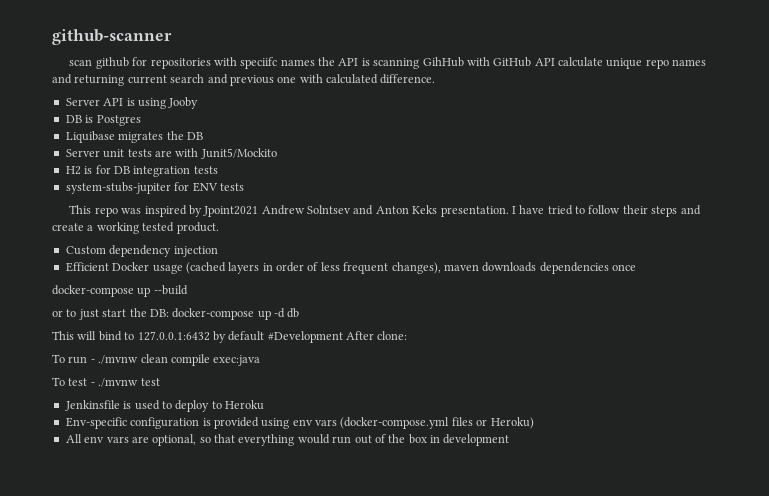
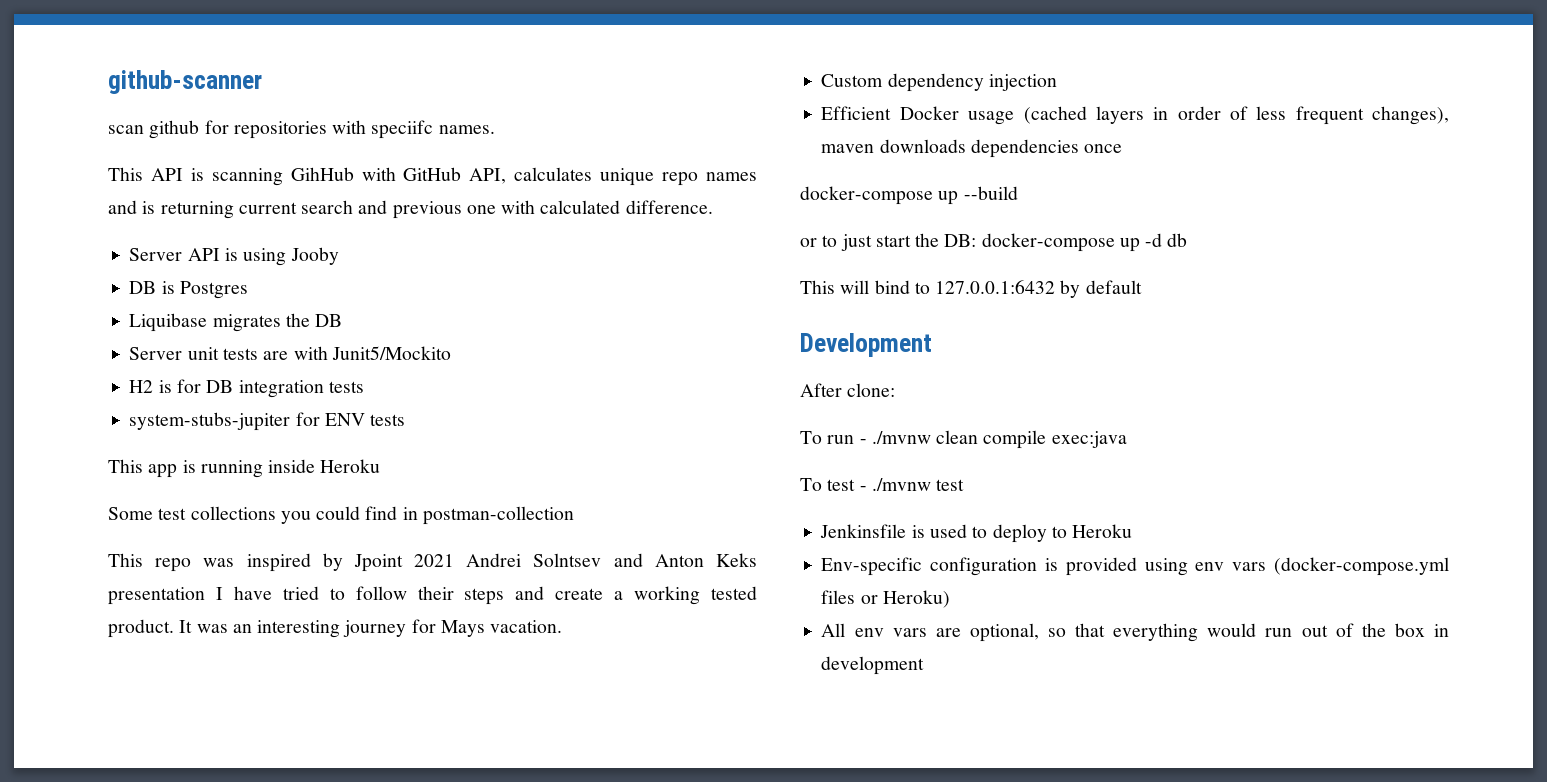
- scan github for repositories with speciifc names the API is scanning GihHub with GitHub API calculate unique repo names and returning current search and previous one with calculated difference.
+ scan github for repositories with speciifc names.
+ This API is scanning GihHub with GitHub API, calculates unique repo names and is returning current search and previous one with calculated difference.
+ This app is running inside Heroku
+ Some test collections you could find in postman-collection
- This repo was inspired by Jpoint2021 Andrew Solntsev and Anton Keks presentation. I have tried to follow their steps and create a working tested product.
+ This repo was inspired by Jpoint 2021 Andrei Solntsev and Anton Keks presentation I have tried to follow their steps and create a working tested product. It was an interesting journey for Mays vacation.
- This will bind to 127.0.0.1:6432 by default #Development After clone:
+ This will bind to 127.0.0.1:6432 by default
+ Development
+ After clone:

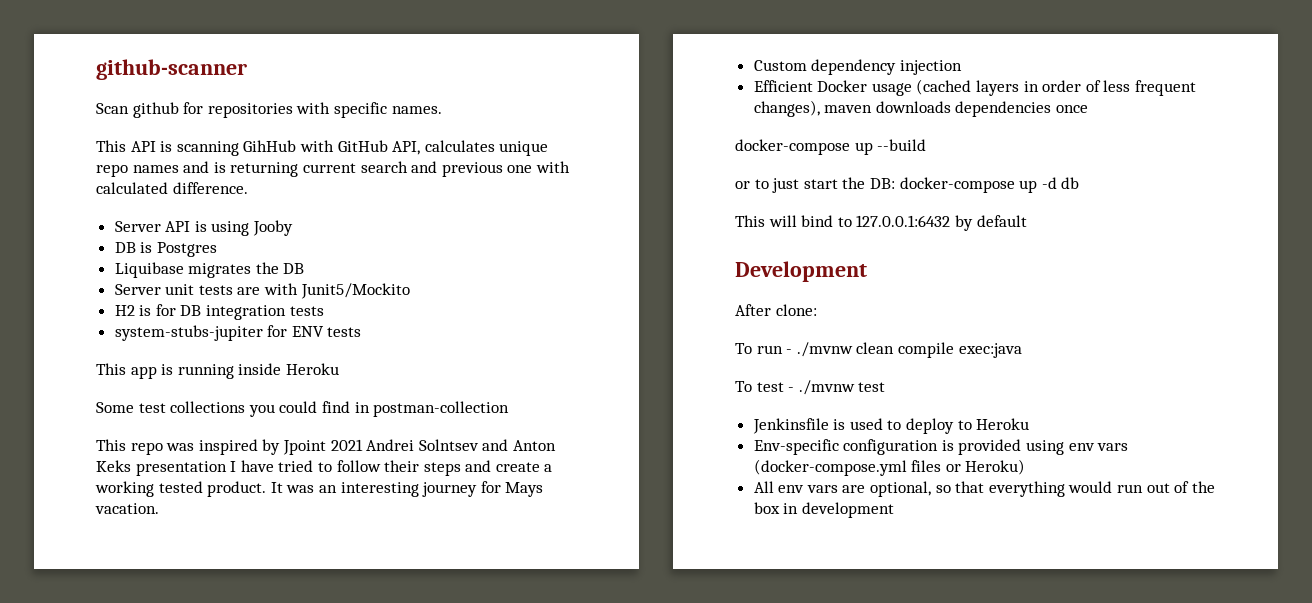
- scan github for repositories with speciifc names.
+ Scan github for repositories with specific names.

